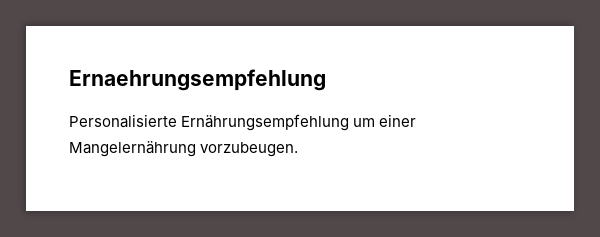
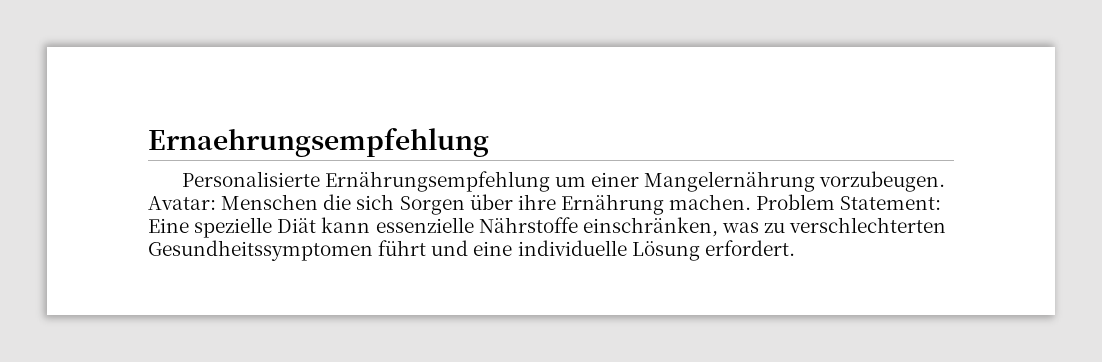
+ Avatar: Menschen die sich Sorgen über ihre Ernährung machen. Problem Statement: Eine spezielle Diät kann essenzielle Nährstoffe einschränken, was zu verschlechterten Gesundheitssymptomen führt und eine individuelle Lösung erfordert.

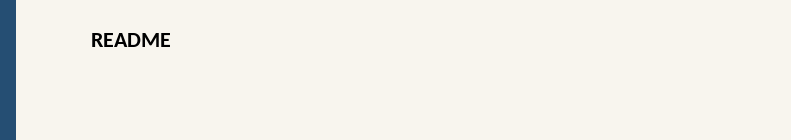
- Ernaehrungsempfehlung
- Personalisierte Ernährungsempfehlung um einer Mangelernährung vorzubeugen. Avatar: Menschen die sich Sorgen über ihre Ernährung machen. Problem Statement: Eine spezielle Diät kann essenzielle Nährstoffe einschränken, was zu verschlechterten Gesundheitssymptomen führt und eine individuelle Lösung erfordert.
+ README

